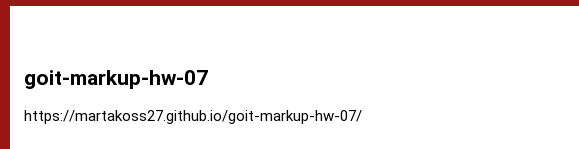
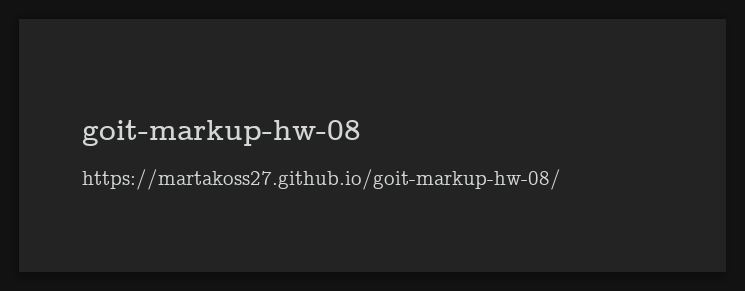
- goit-markup-hw-07
- https://martakoss27.github.io/goit-markup-hw-07/
+ goit-markup-hw-08
+ https://martakoss27.github.io/goit-markup-hw-08/

